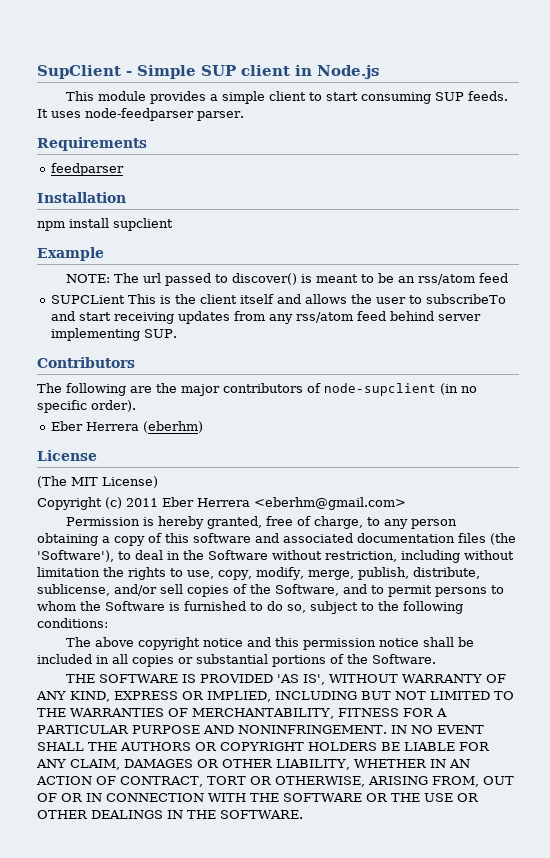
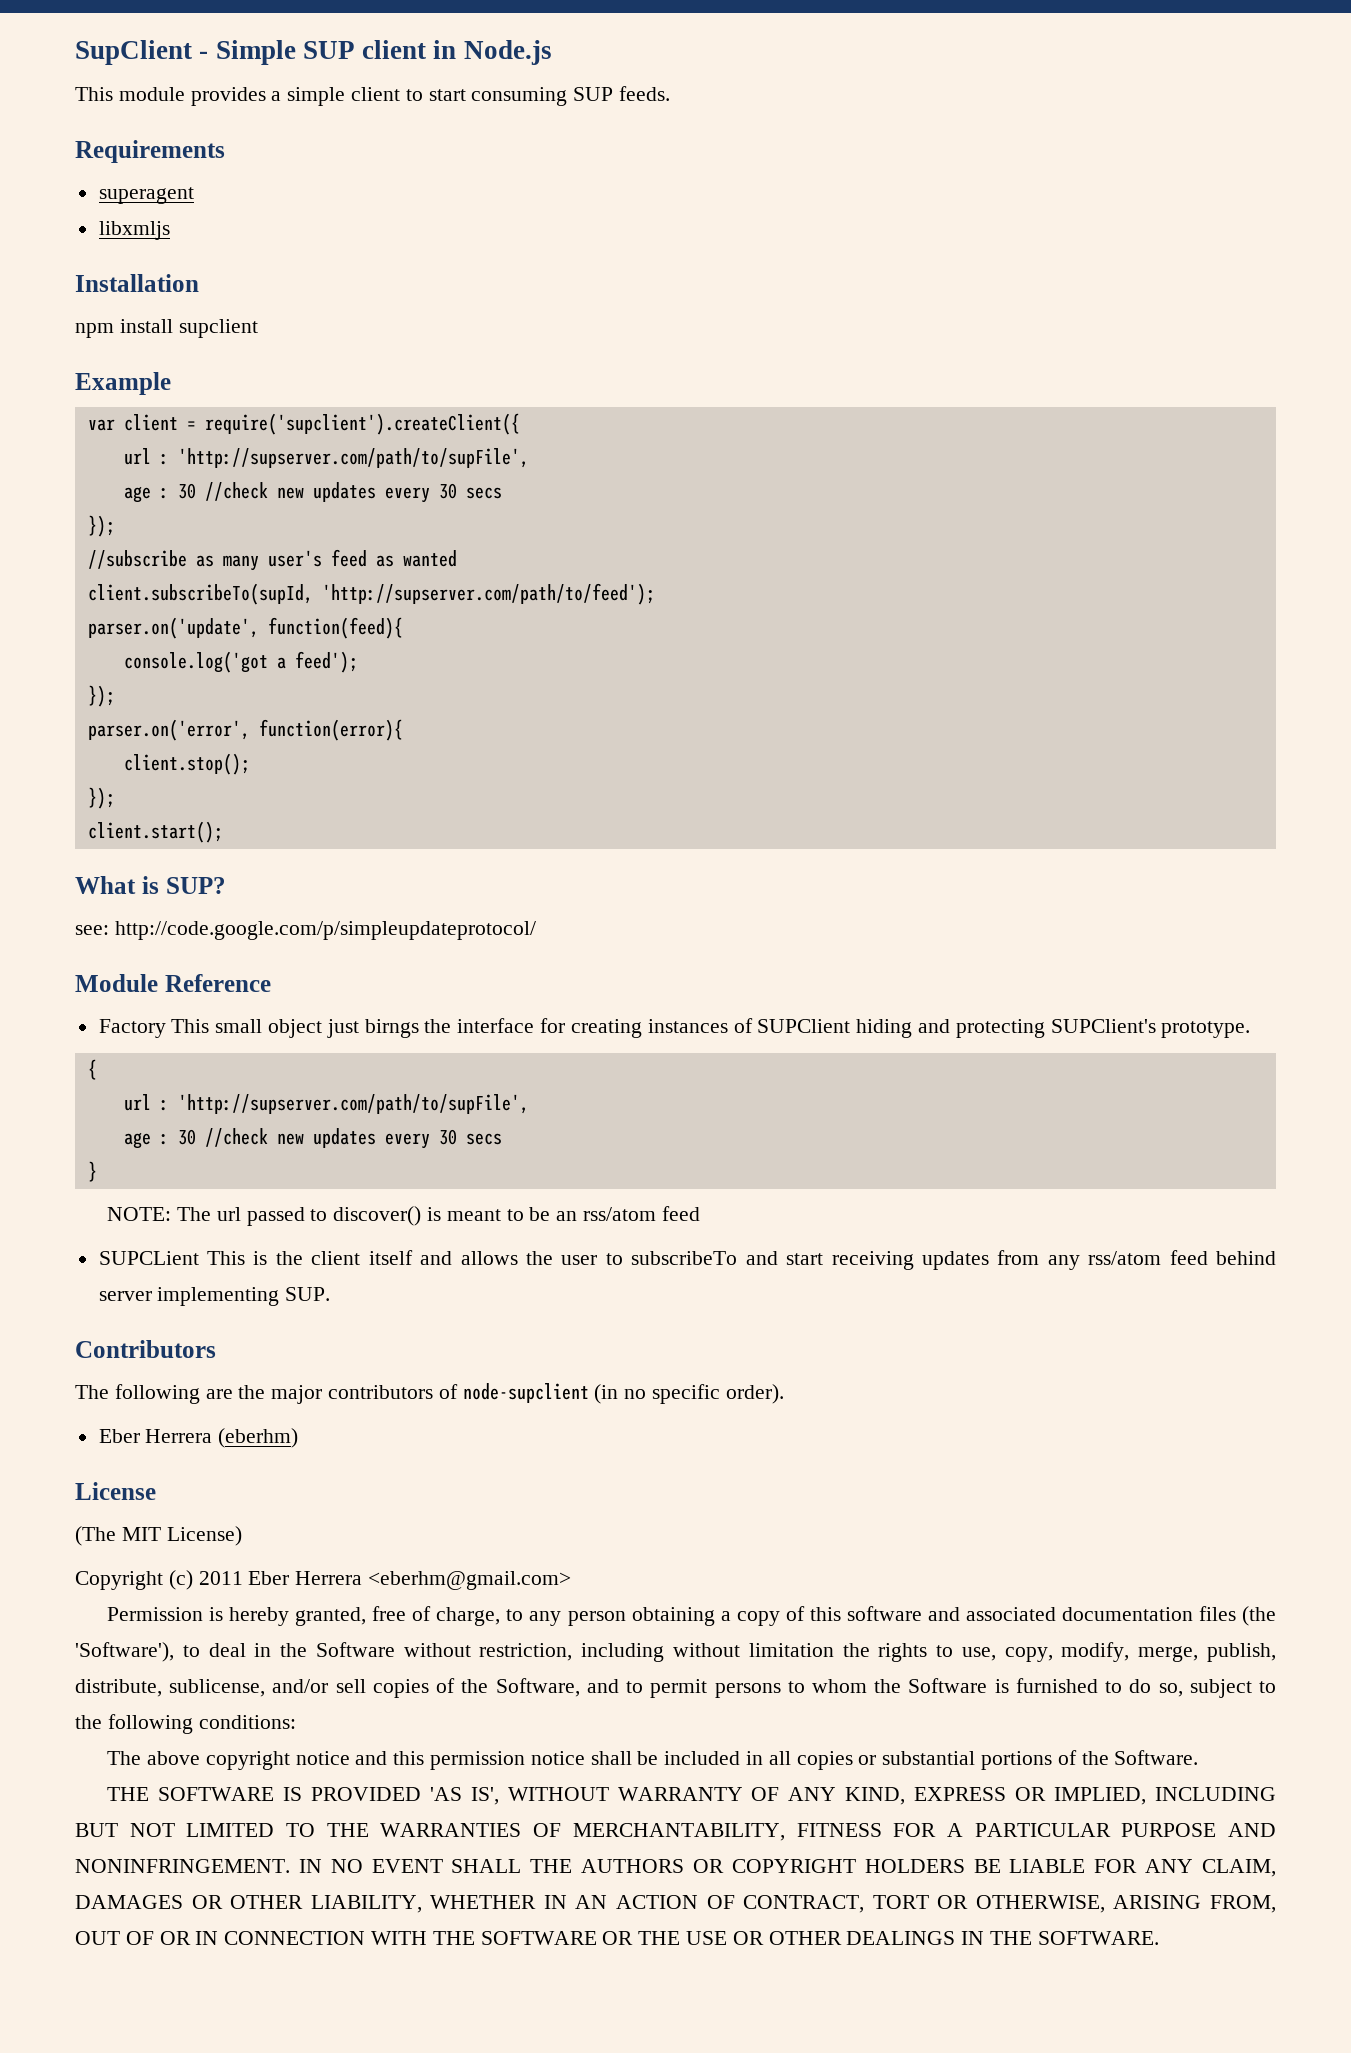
- It uses node-feedparser parser.
- feedparser
+ superagent
+ libxmljs
+ var client = require('supclient').createClient({
+ url : 'http://supserver.com/path/to/supFile',
+ age : 30 //check new updates every 30 secs
+ });
+ //subscribe as many user's feed as wanted
+ client.subscribeTo(supId, 'http://supserver.com/path/to/feed');
+ parser.on('update', function(feed){
+ console.log('got a feed');
+ });
+ parser.on('error', function(error){
+ client.stop();
+ });
+ client.start();
+ What is SUP?
+ see: http://code.google.com/p/simpleupdateprotocol/
+ Module Reference
+ Factory This small object just birngs the interface for creating instances of SUPClient hiding and protecting SUPClient's prototype.
+ {
+ url : 'http://supserver.com/path/to/supFile',
+ age : 30 //check new updates every 30 secs
+ }

